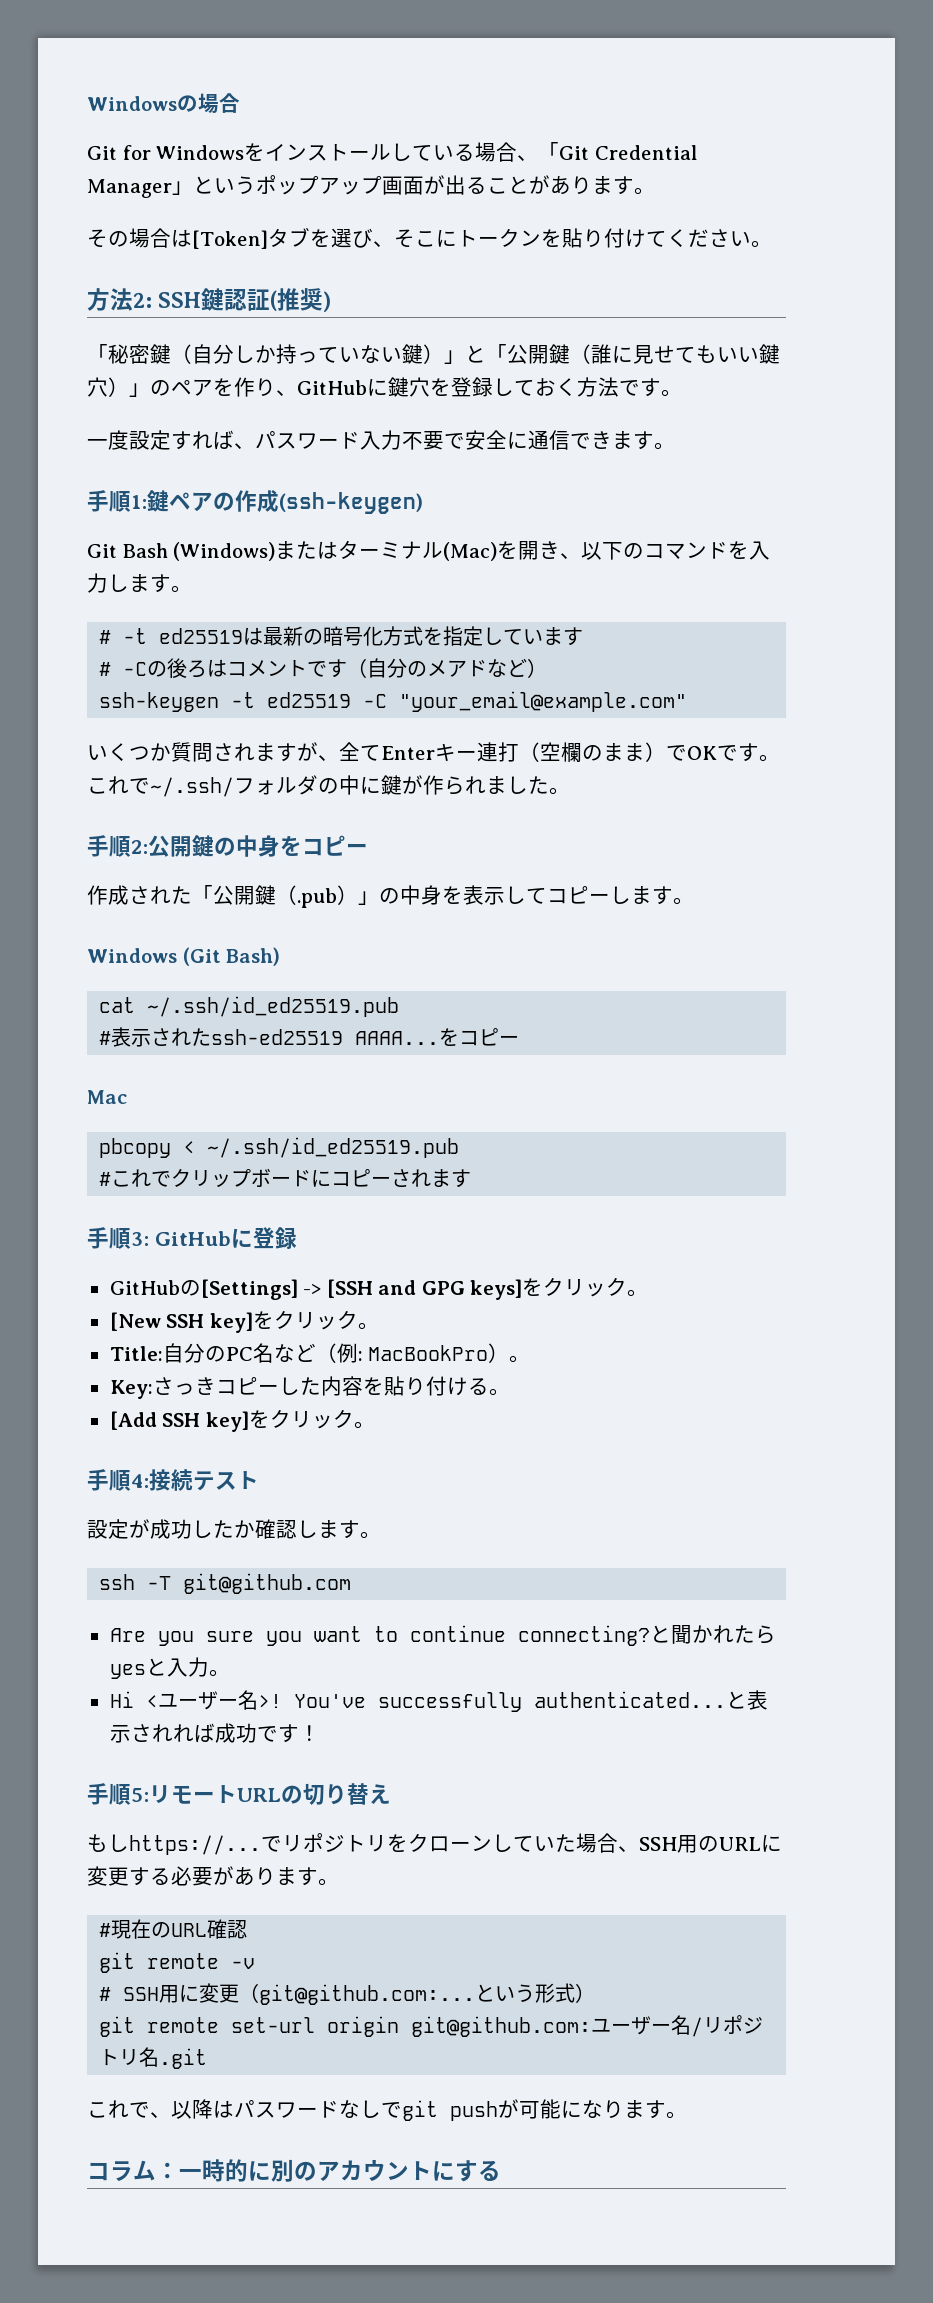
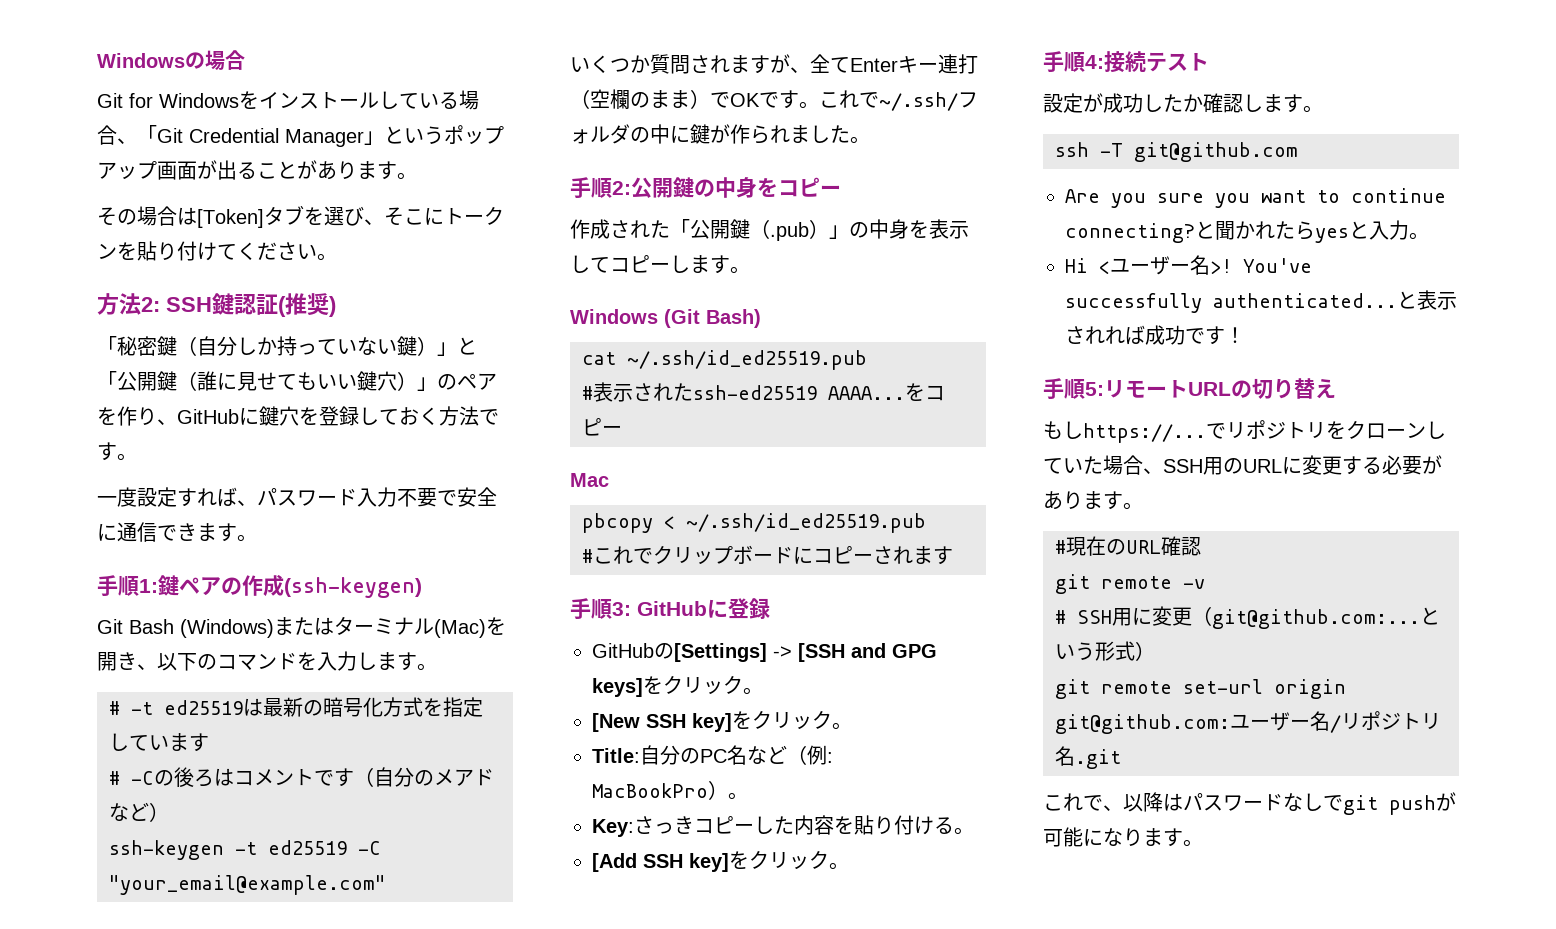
- コラム：一時的に別のアカウントにする

